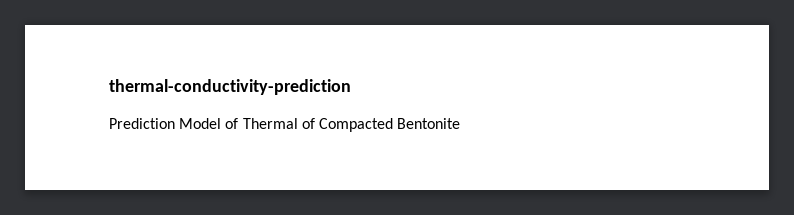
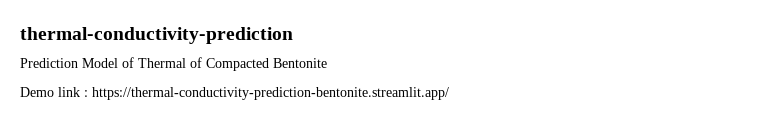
+ Demo link : https://thermal-conductivity-prediction-bentonite.streamlit.app/

